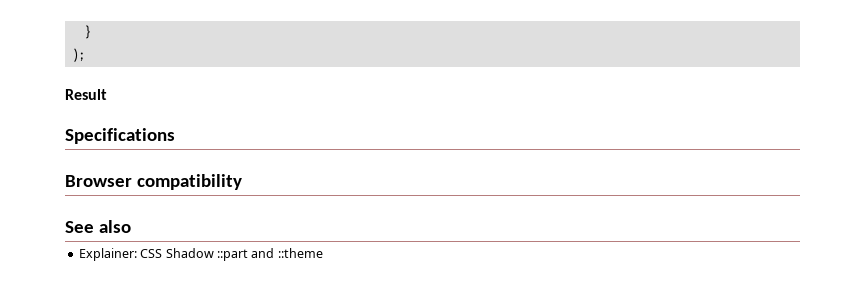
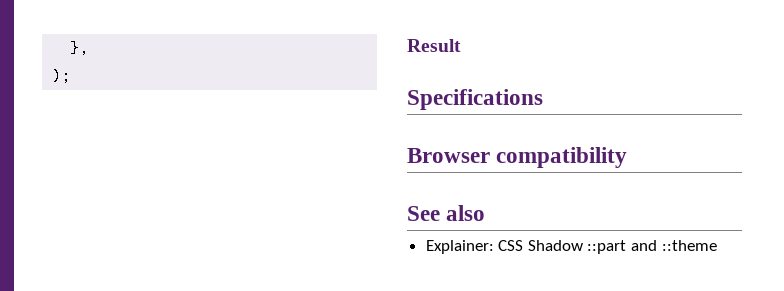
- }
+ },

